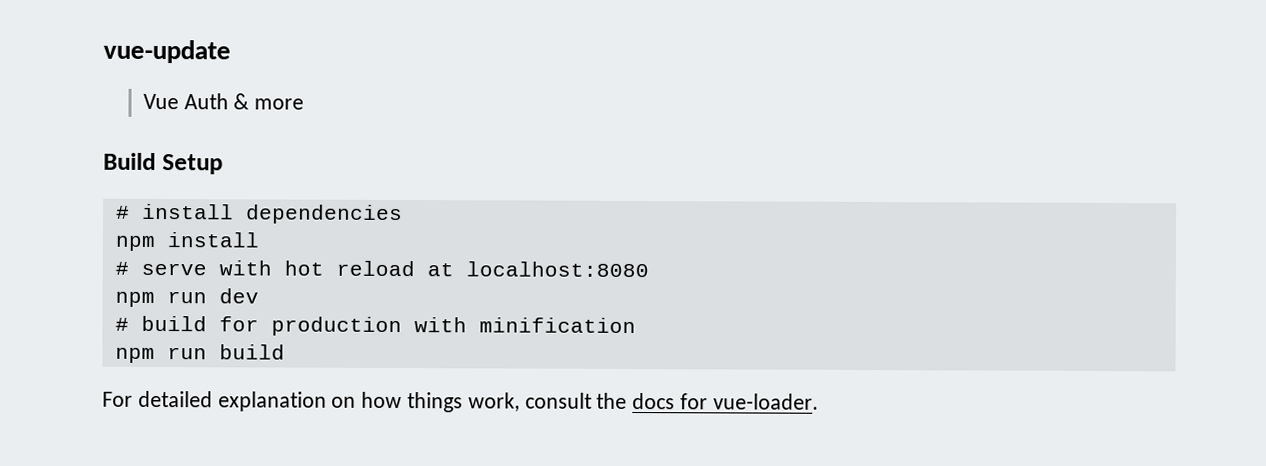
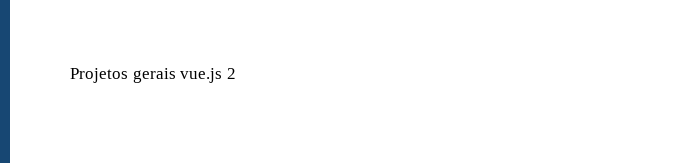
- vue-update
- Vue Auth & more
- Build Setup
- # install dependencies
- npm install
- # serve with hot reload at localhost:8080
- npm run dev
- # build for production with minification
- npm run build
- For detailed explanation on how things work, consult the docs for vue-loader.
+ Projetos gerais vue.js 2

